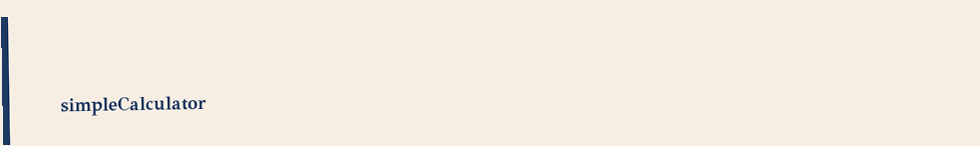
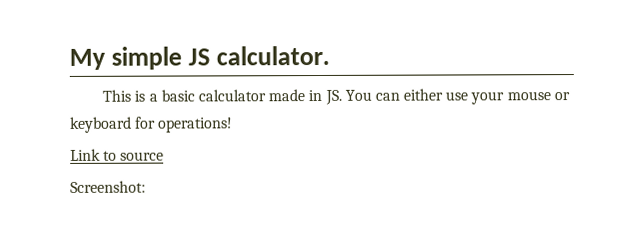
- simpleCalculator
+ My simple JS calculator.
+ This is a basic calculator made in JS. You can either use your mouse or keyboard for operations!
+ Link to source
+ Screenshot:

